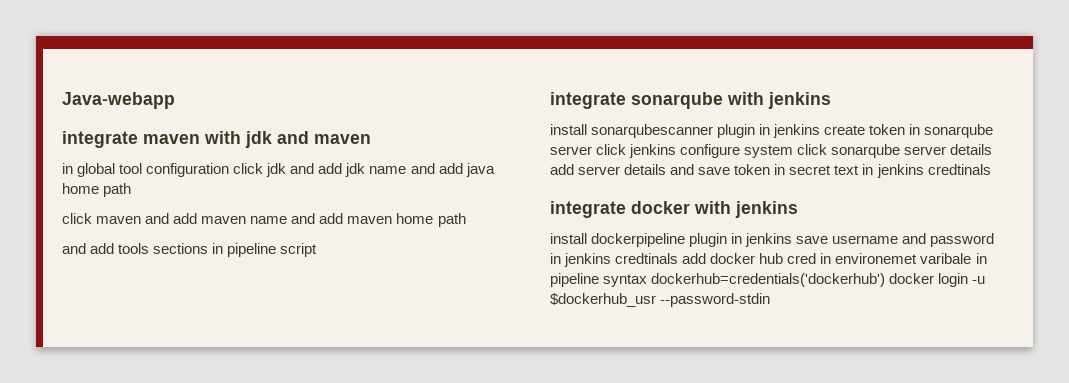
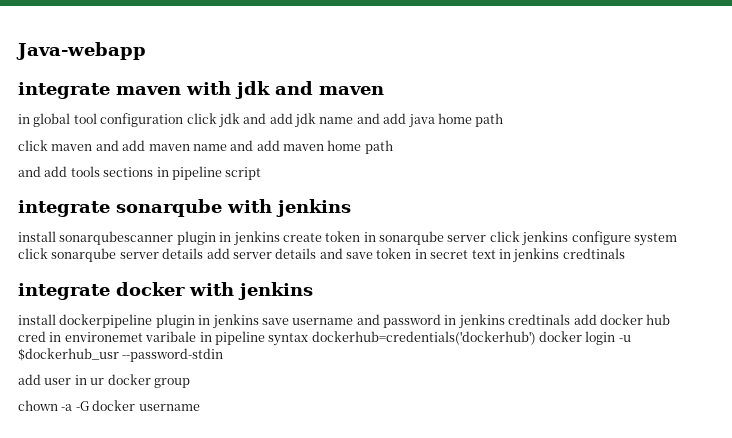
+ add user in ur docker group
+ chown -a -G docker username

